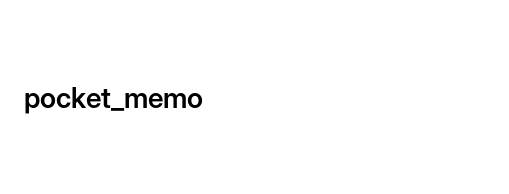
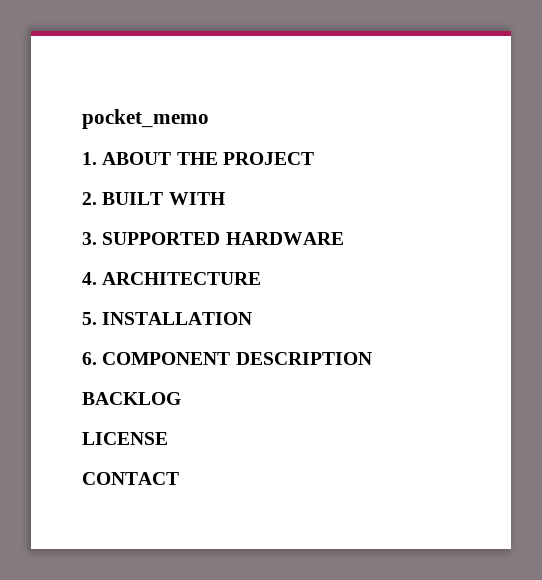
+ 1. ABOUT THE PROJECT
+ 2. BUILT WITH
+ 3. SUPPORTED HARDWARE
+ 4. ARCHITECTURE
+ 5. INSTALLATION
+ 6. COMPONENT DESCRIPTION
+ BACKLOG
+ LICENSE
+ CONTACT

